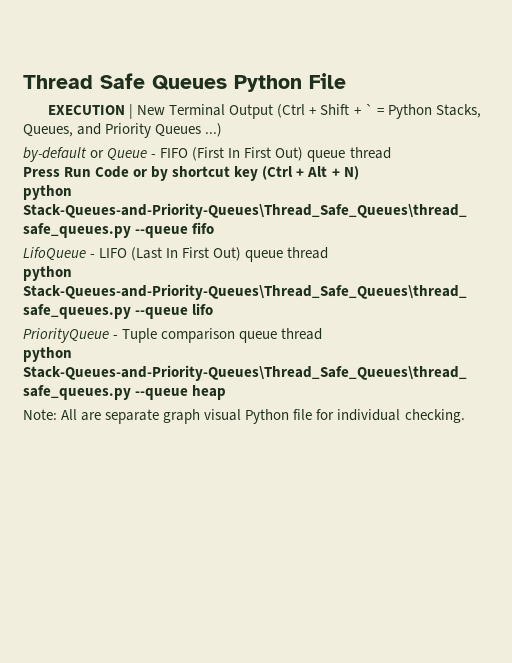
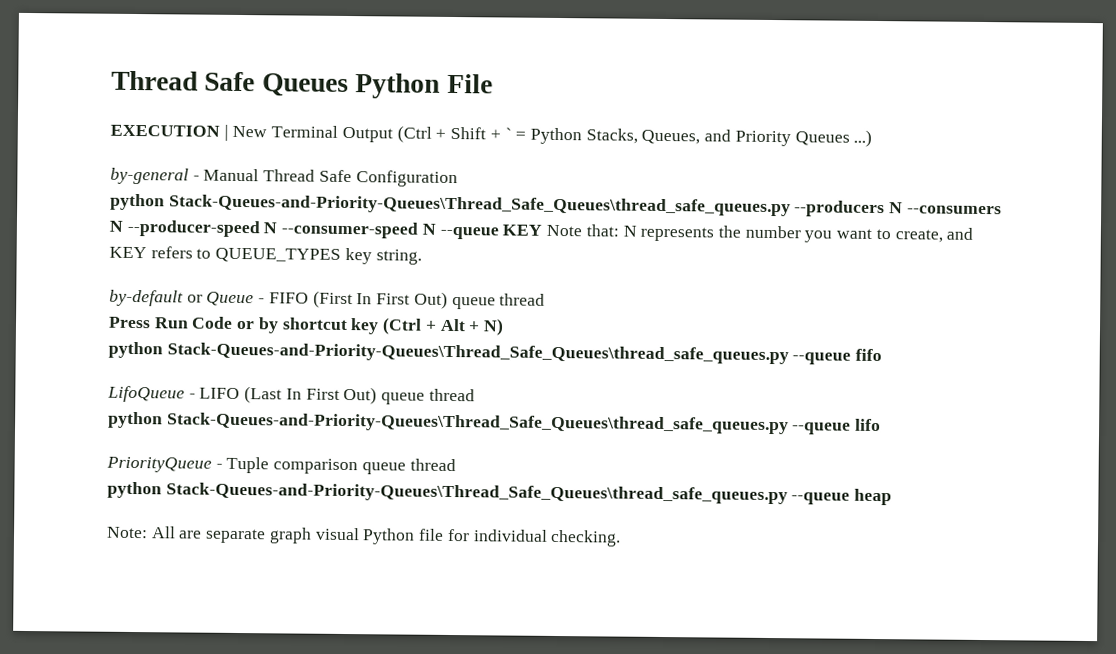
+ by-general - Manual Thread Safe Configuration
+ python Stack-Queues-and-Priority-Queues\Thread_Safe_Queues\thread_safe_queues.py --producers N --consumers N --producer-speed N --consumer-speed N --queue KEY Note that: N represents the number you want to create, and KEY refers to QUEUE_TYPES key string.

